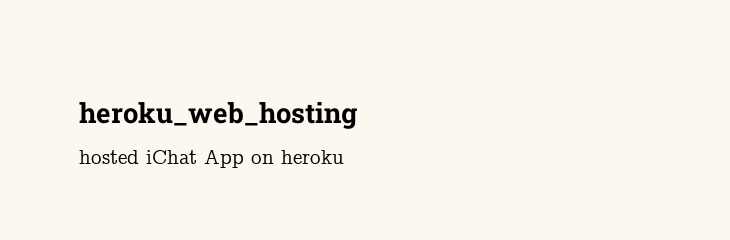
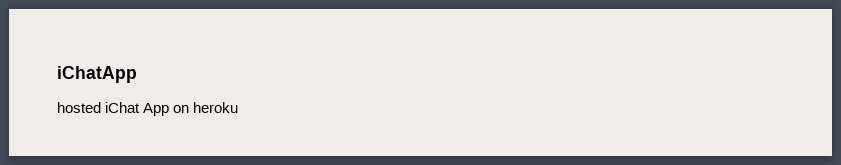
- heroku_web_hosting
+ iChatApp

